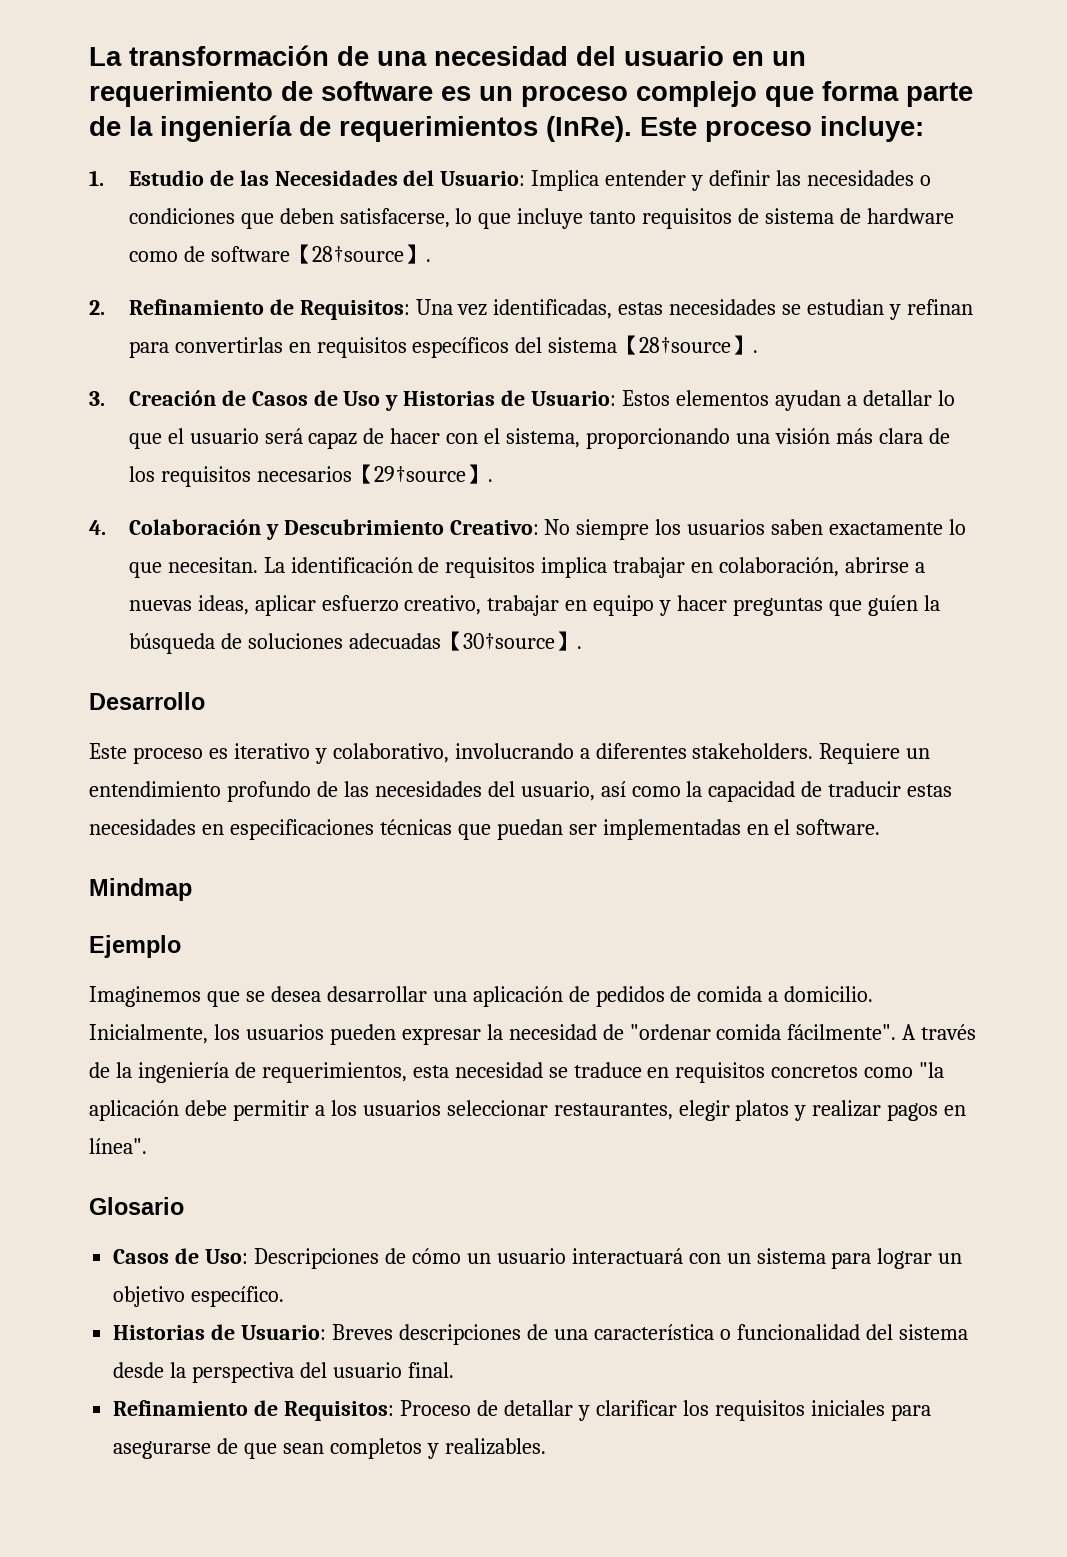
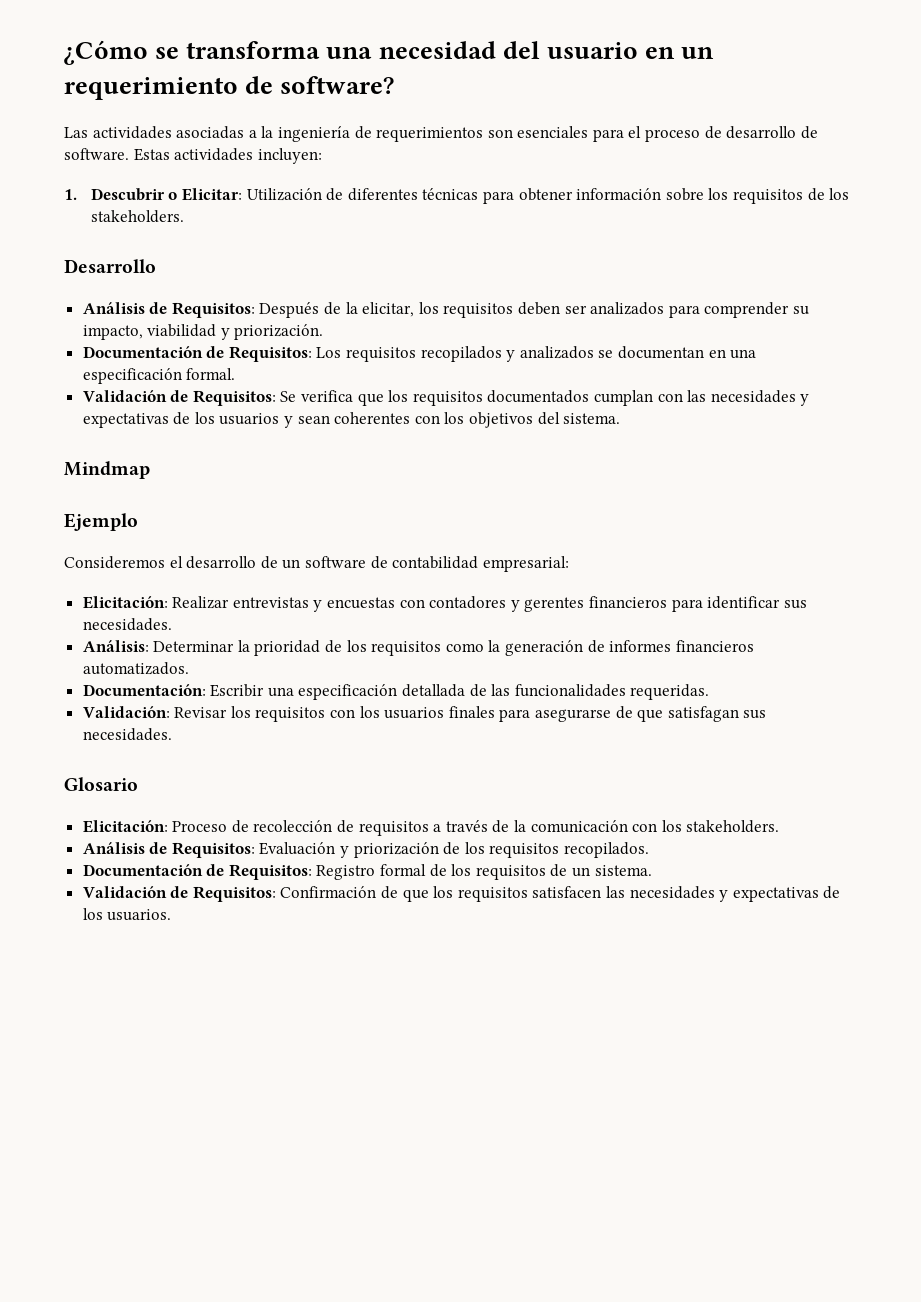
- La transformación de una necesidad del usuario en un requerimiento de software es un proceso complejo que forma parte de la ingeniería de requerimientos (InRe). Este proceso incluye:
- 1. Estudio de las Necesidades del Usuario: Implica entender y definir las necesidades o condiciones que deben satisfacerse, lo que incluye tanto requisitos de sistema de hardware como de software【28†source】.
- 2. Refinamiento de Requisitos: Una vez identificadas, estas necesidades se estudian y refinan para convertirlas en requisitos específicos del sistema【28†source】.
- 3. Creación de Casos de Uso y Historias de Usuario: Estos elementos ayudan a detallar lo que el usuario será capaz de hacer con el sistema, proporcionando una visión más clara de los requisitos necesarios【29†source】.
- 4. Colaboración y Descubrimiento Creativo: No siempre los usuarios saben exactamente lo que necesitan. La identificación de requisitos implica trabajar en colaboración, abrirse a nuevas ideas, aplicar esfuerzo creativo, trabajar en equipo y hacer preguntas que guíen la búsqueda de soluciones adecuadas【30†source】.
+ ¿Cómo se transforma una necesidad del usuario en un requerimiento de software?
+ Las actividades asociadas a la ingeniería de requerimientos son esenciales para el proceso de desarrollo de software. Estas actividades incluyen:
+ 1. Descubrir o Elicitar: Utilización de diferentes técnicas para obtener información sobre los requisitos de los stakeholders.
  Desarrollo
- Este proceso es iterativo y colaborativo, involucrando a diferentes stakeholders. Requiere un entendimiento profundo de las necesidades del usuario, así como la capacidad de traducir estas necesidades en especificaciones técnicas que puedan ser implementadas en el software.
+ Análisis de Requisitos: Después de la elicitar, los requisitos deben ser analizados para comprender su impacto, viabilidad y priorización.
+ Documentación de Requisitos: Los requisitos recopilados y analizados se documentan en una especificación formal.
+ Validación de Requisitos: Se verifica que los requisitos documentados cumplan con las necesidades y expectativas de los usuarios y sean coherentes con los objetivos del sistema.
  Mindmap
  Ejemplo
- Imaginemos que se desea desarrollar una aplicación de pedidos de comida a domicilio. Inicialmente, los usuarios pueden expresar la necesidad de "ordenar comida fácilmente". A través de la ingeniería de requerimientos, esta necesidad se traduce en requisitos concretos como "la aplicación debe permitir a los usuarios seleccionar restaurantes, elegir platos y realizar pagos en línea".
+ Consideremos el desarrollo de un software de contabilidad empresarial:
+ Elicitación: Realizar entrevistas y encuestas con contadores y gerentes financieros para identificar sus necesidades.
+ Análisis: Determinar la prioridad de los requisitos como la generación de informes financieros automatizados.
+ Documentación: Escribir una especificación detallada de las funcionalidades requeridas.
+ Validación: Revisar los requisitos con los usuarios finales para asegurarse de que satisfagan sus necesidades.
  Glosario
- Casos de Uso: Descripciones de cómo un usuario interactuará con un sistema para lograr un objetivo específico.
- Historias de Usuario: Breves descripciones de una característica o funcionalidad del sistema desde la perspectiva del usuario final.
- Refinamiento de Requisitos: Proceso de detallar y clarificar los requisitos iniciales para asegurarse de que sean completos y realizables.
+ Elicitación: Proceso de recolección de requisitos a través de la comunicación con los stakeholders.
+ Análisis de Requisitos: Evaluación y priorización de los requisitos recopilados.
+ Documentación de Requisitos: Registro formal de los requisitos de un sistema.
+ Validación de Requisitos: Confirmación de que los requisitos satisfacen las necesidades y expectativas de los usuarios.

